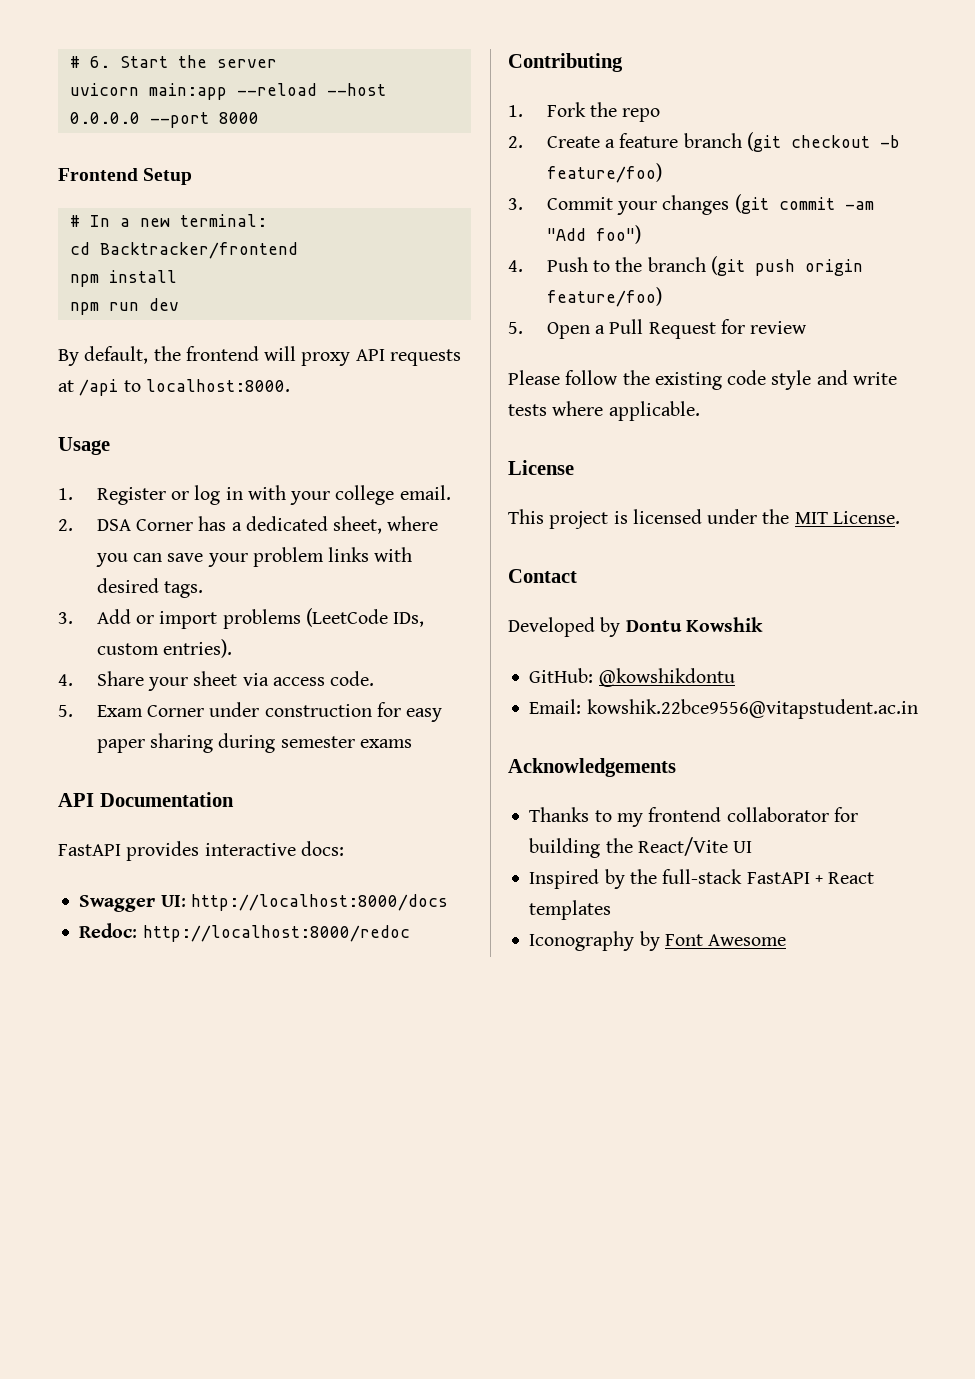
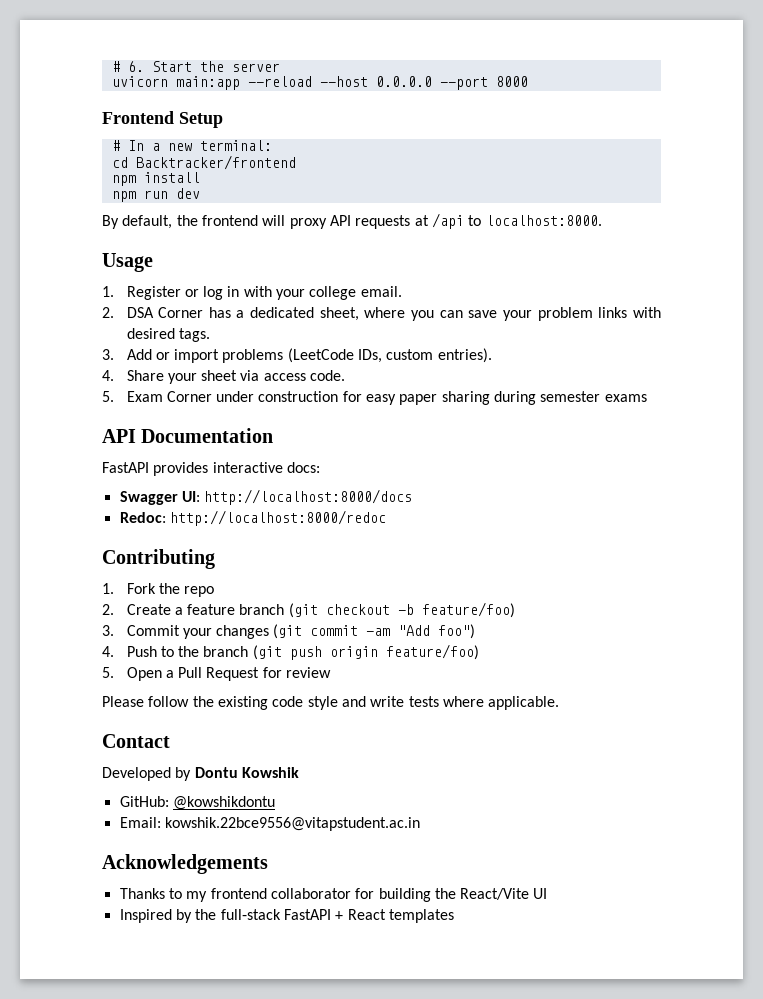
- License
- This project is licensed under the MIT License.
- Iconography by Font Awesome

